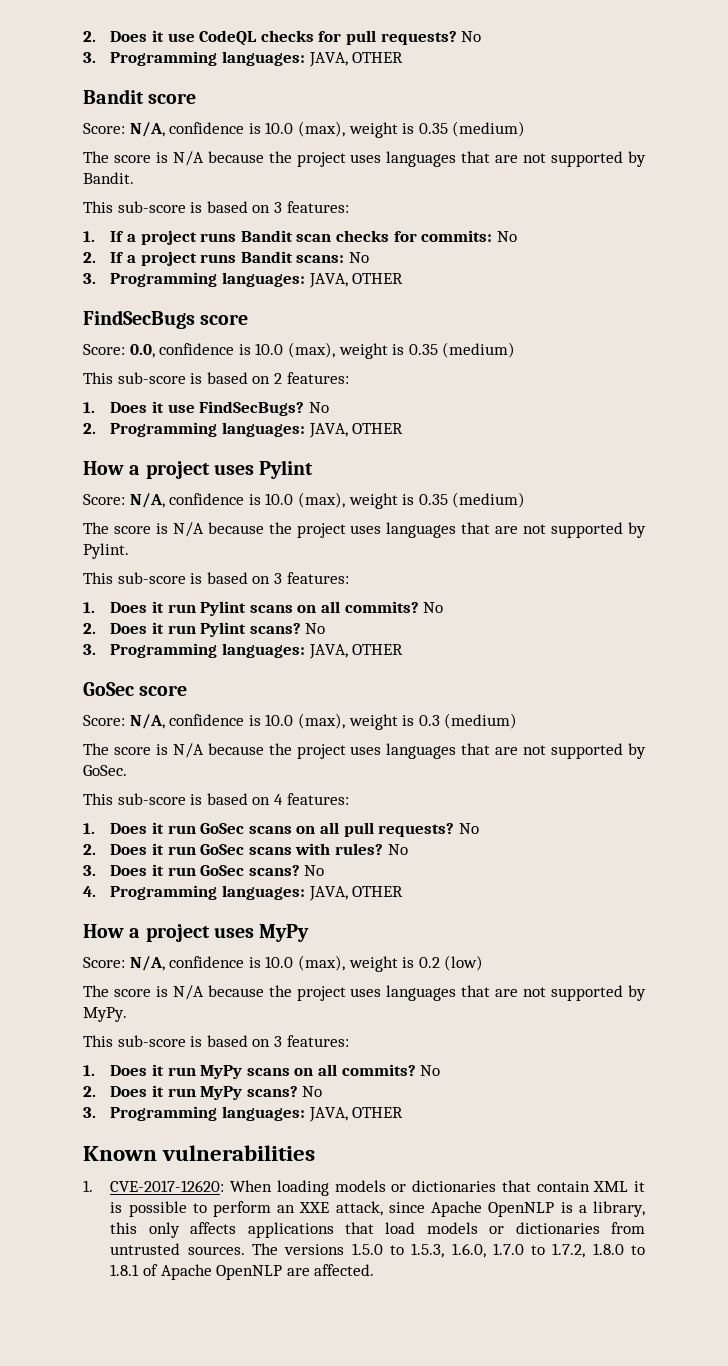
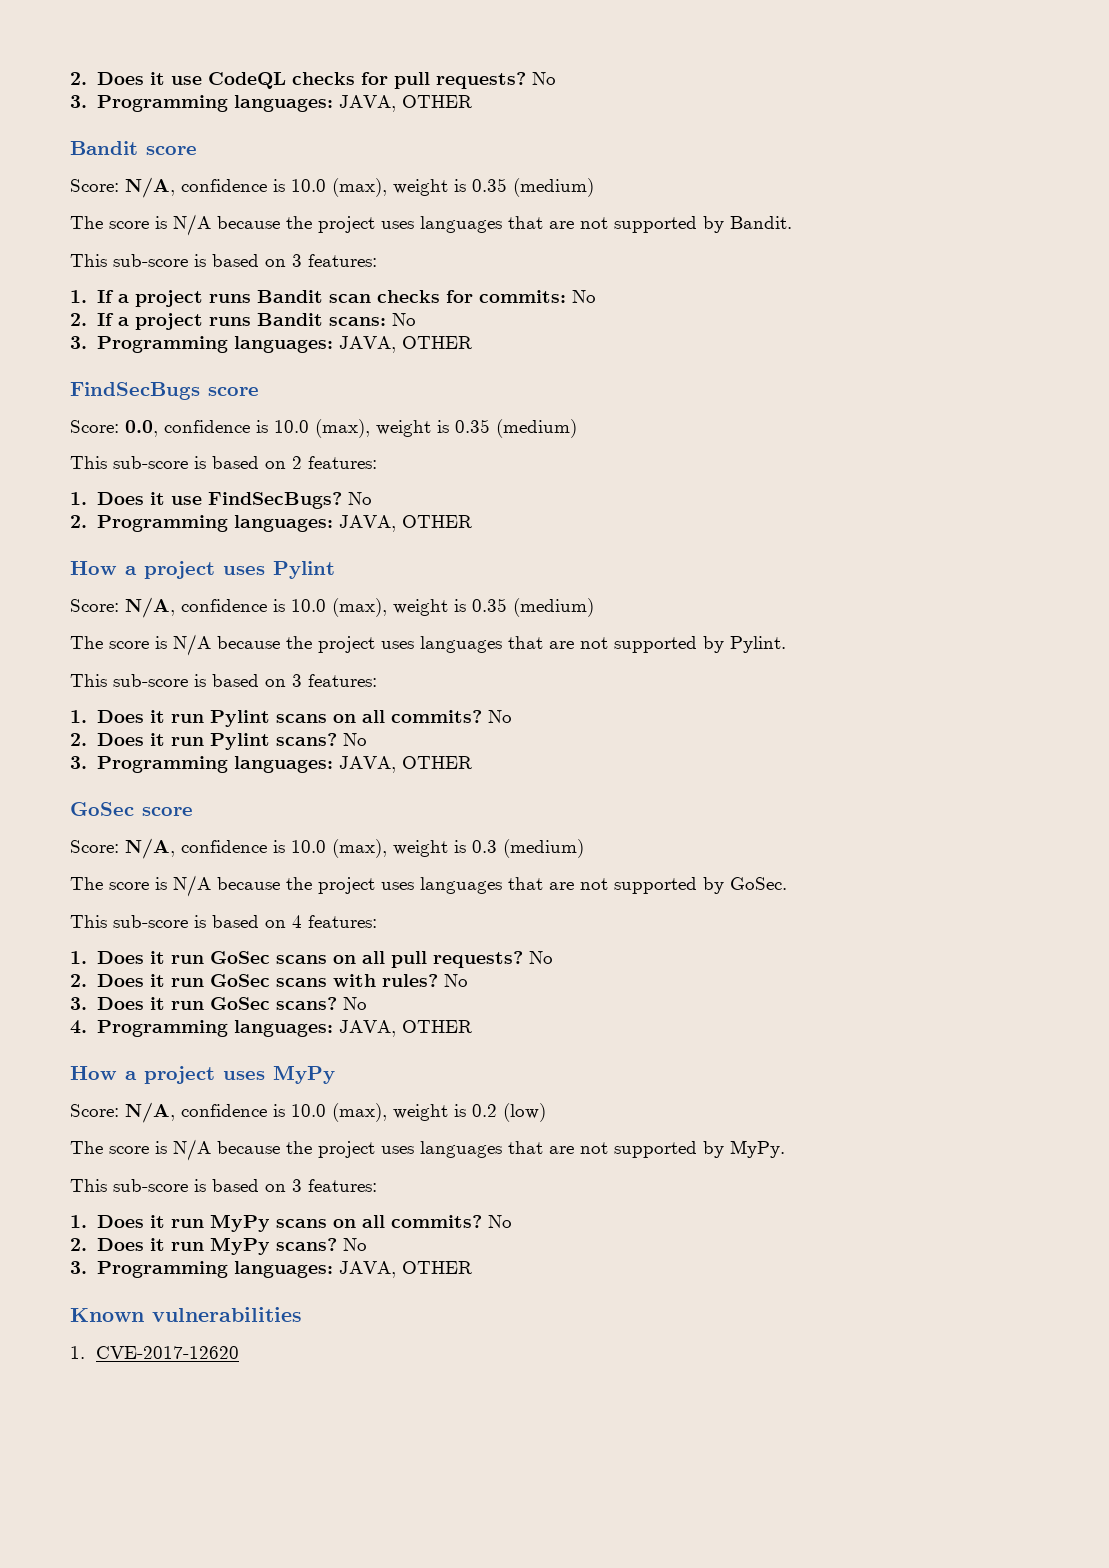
- 1. CVE-2017-12620: When loading models or dictionaries that contain XML it is possible to perform an XXE attack, since Apache OpenNLP is a library, this only affects applications that load models or dictionaries from untrusted sources. The versions 1.5.0 to 1.5.3, 1.6.0, 1.7.0 to 1.7.2, 1.8.0 to 1.8.1 of Apache OpenNLP are affected.
+ 1. CVE-2017-12620

